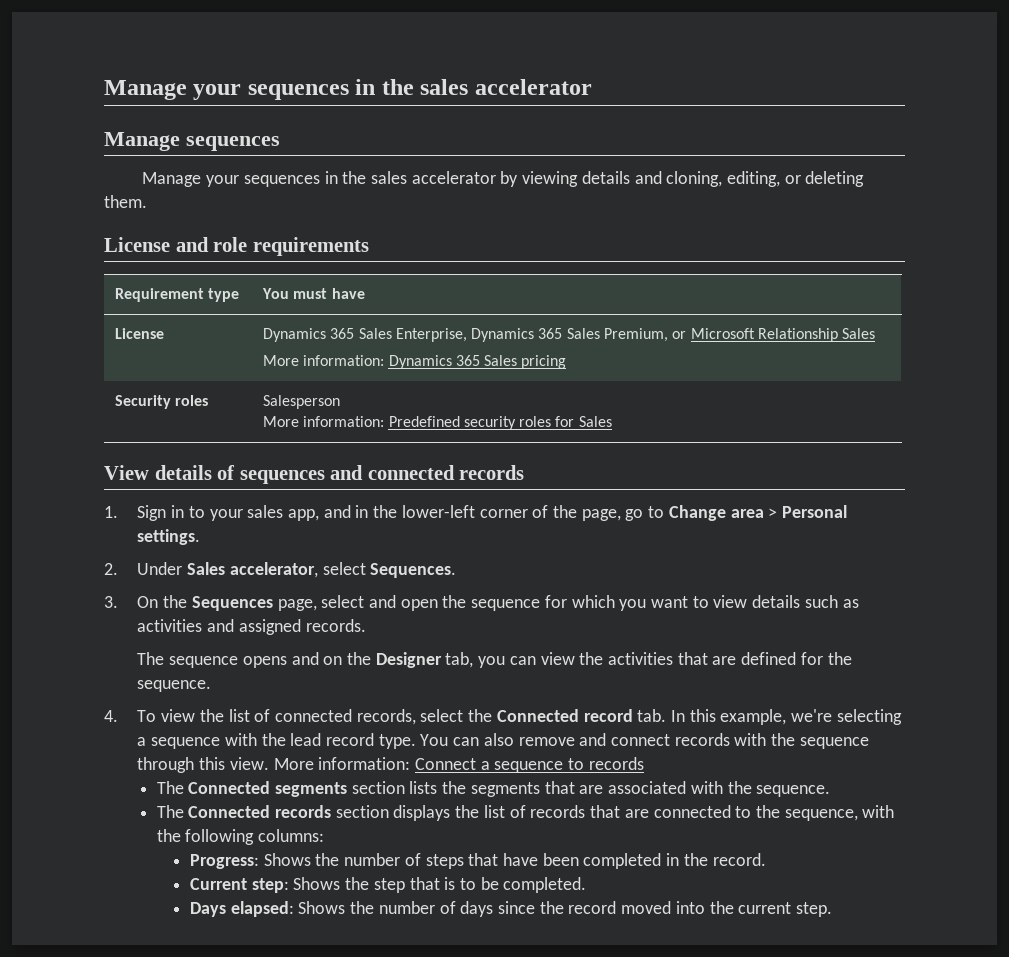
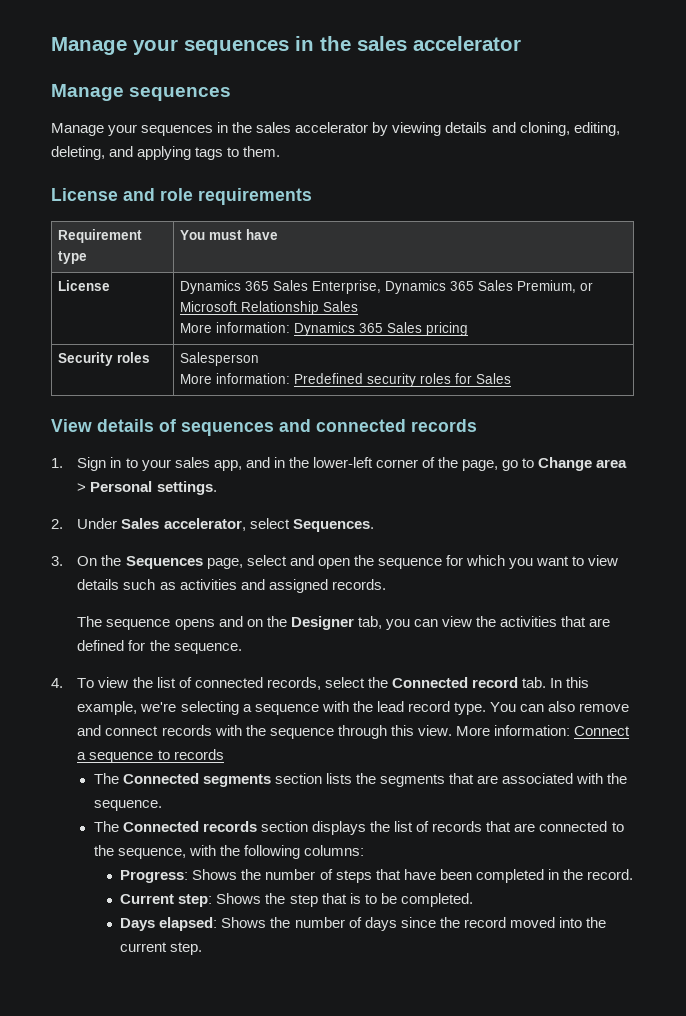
- Manage your sequences in the sales accelerator by viewing details and cloning, editing, or deleting them.
+ Manage your sequences in the sales accelerator by viewing details and cloning, editing, deleting, and applying tags to them.

